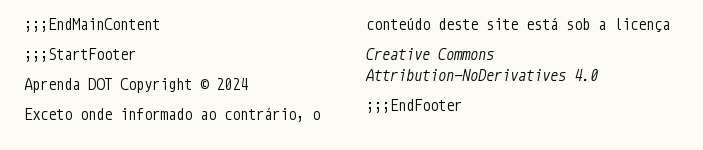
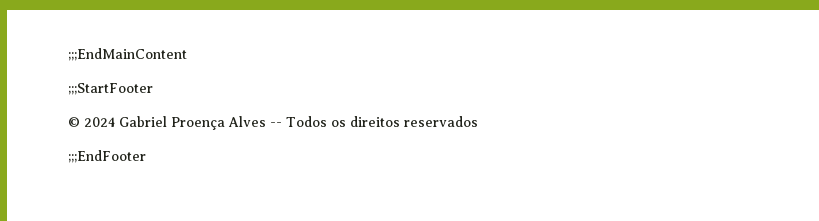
- Aprenda DOT Copyright © 2024
- Exceto onde informado ao contrário, o conteúdo deste site está sob a licença
- Creative Commons Attribution-NoDerivatives 4.0
+ © 2024 Gabriel Proença Alves -- Todos os direitos reservados

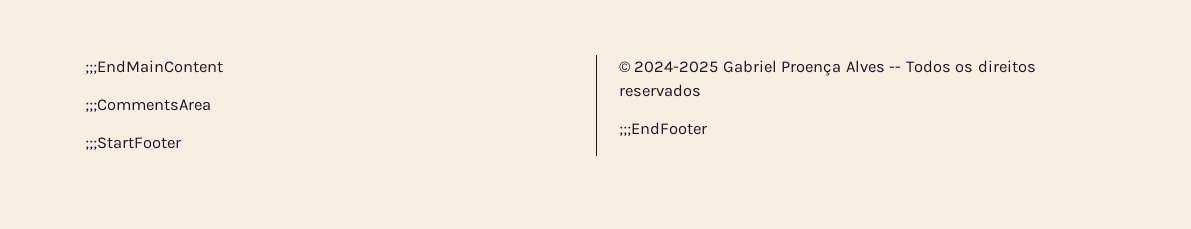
+ ;;;CommentsArea
- © 2024 Gabriel Proença Alves -- Todos os direitos reservados
+ © 2024-2025 Gabriel Proença Alves -- Todos os direitos reservados

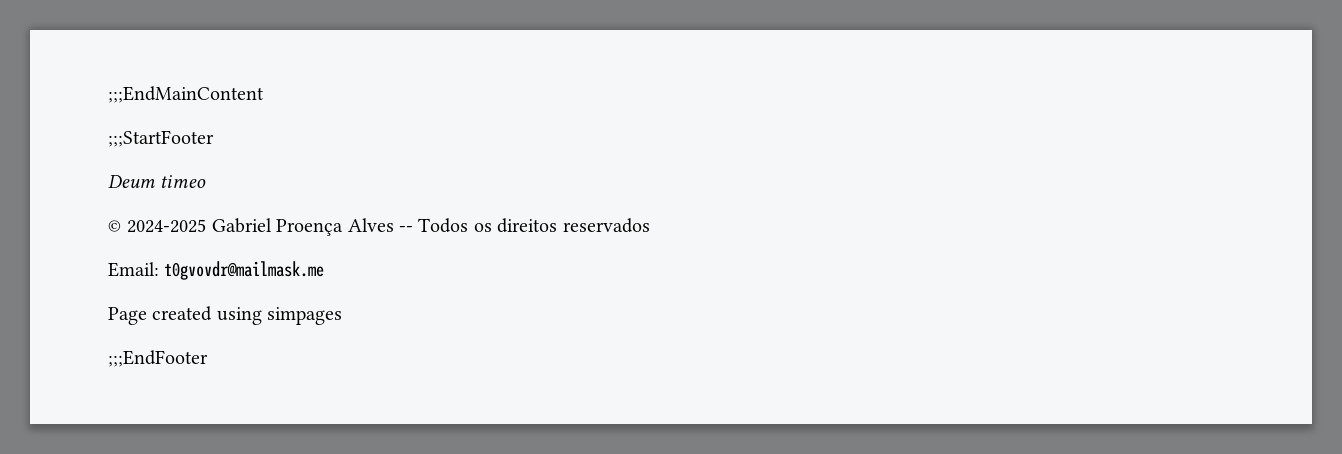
- ;;;CommentsArea
  ;;;StartFooter
+ Deum timeo
+ Email: t0gvovdr@mailmask.me
+ Page created using simpages

